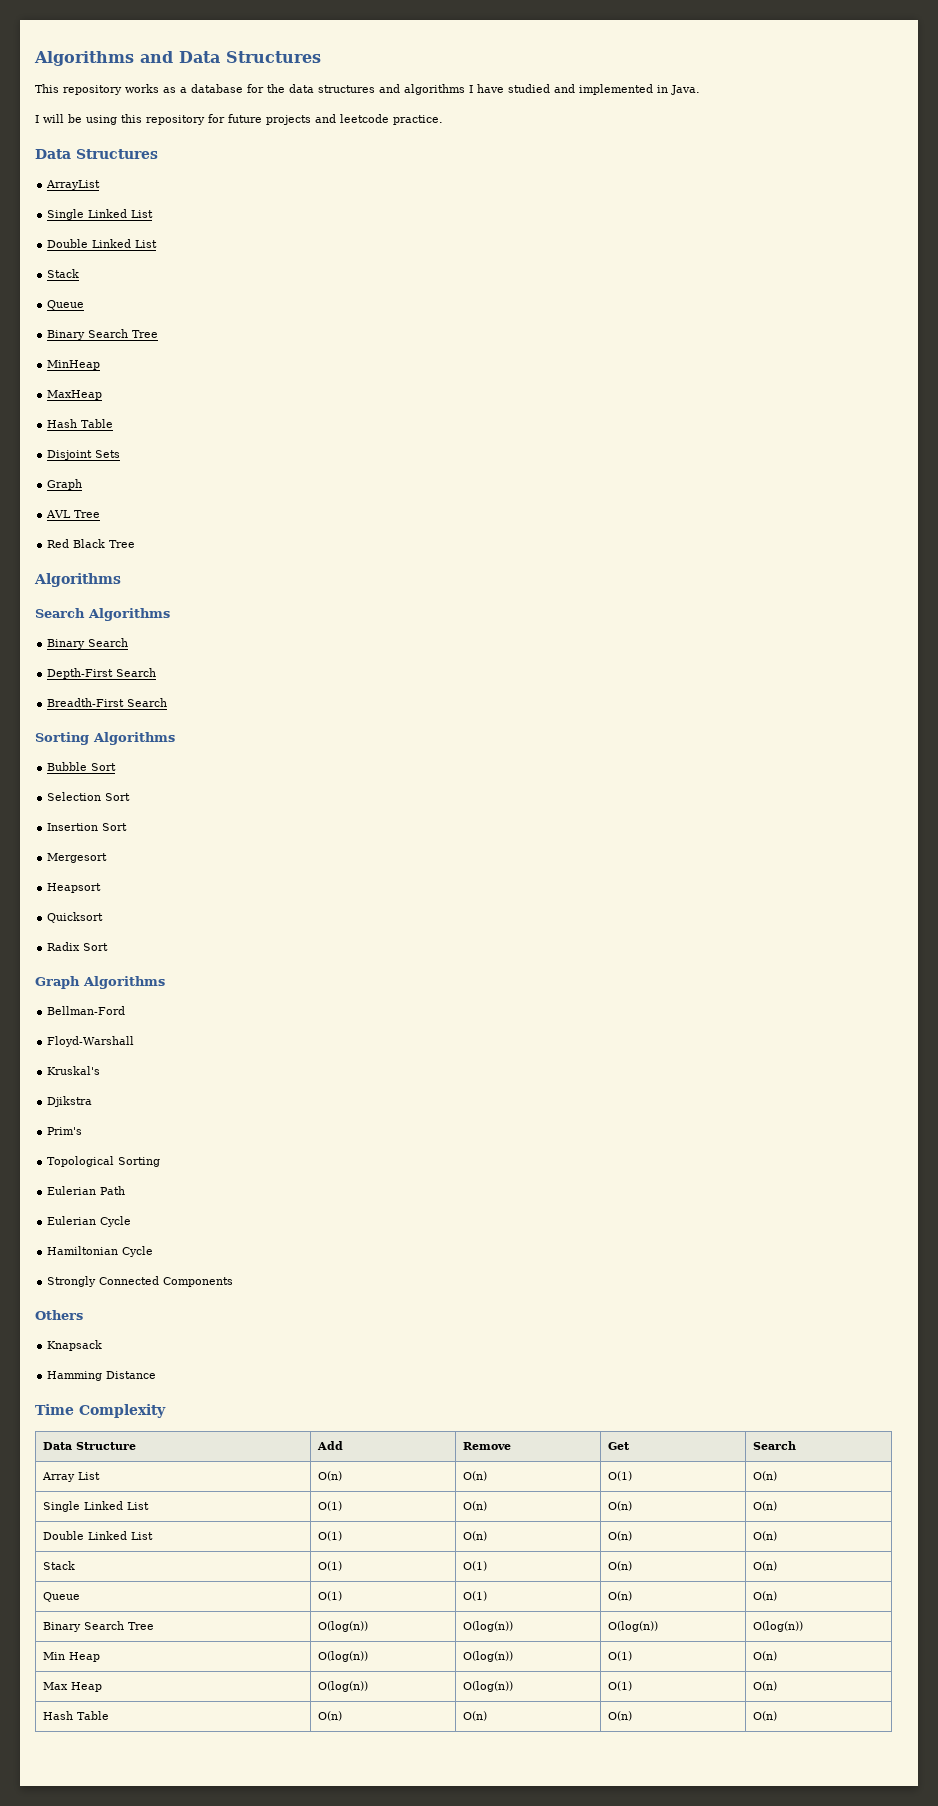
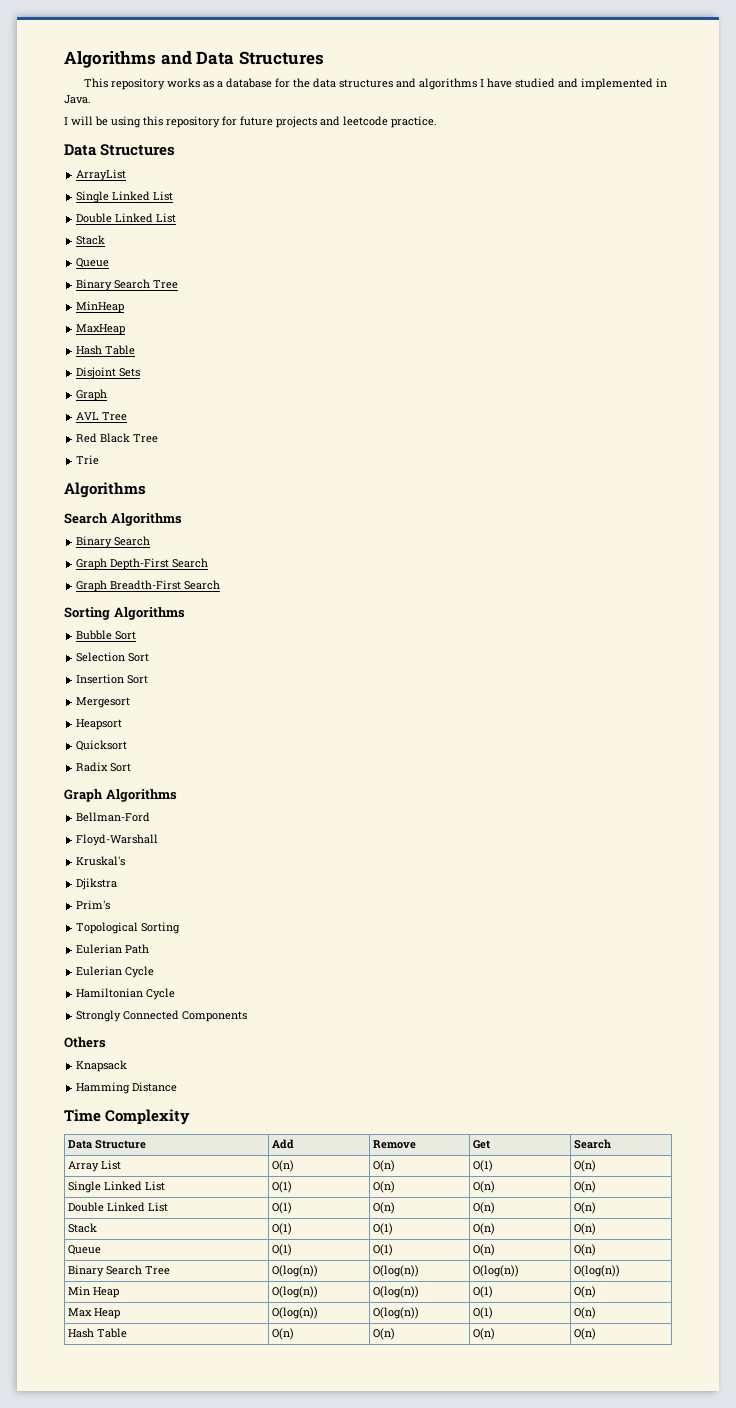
+ Trie
- Depth-First Search
+ Graph Depth-First Search
- Breadth-First Search
+ Graph Breadth-First Search

